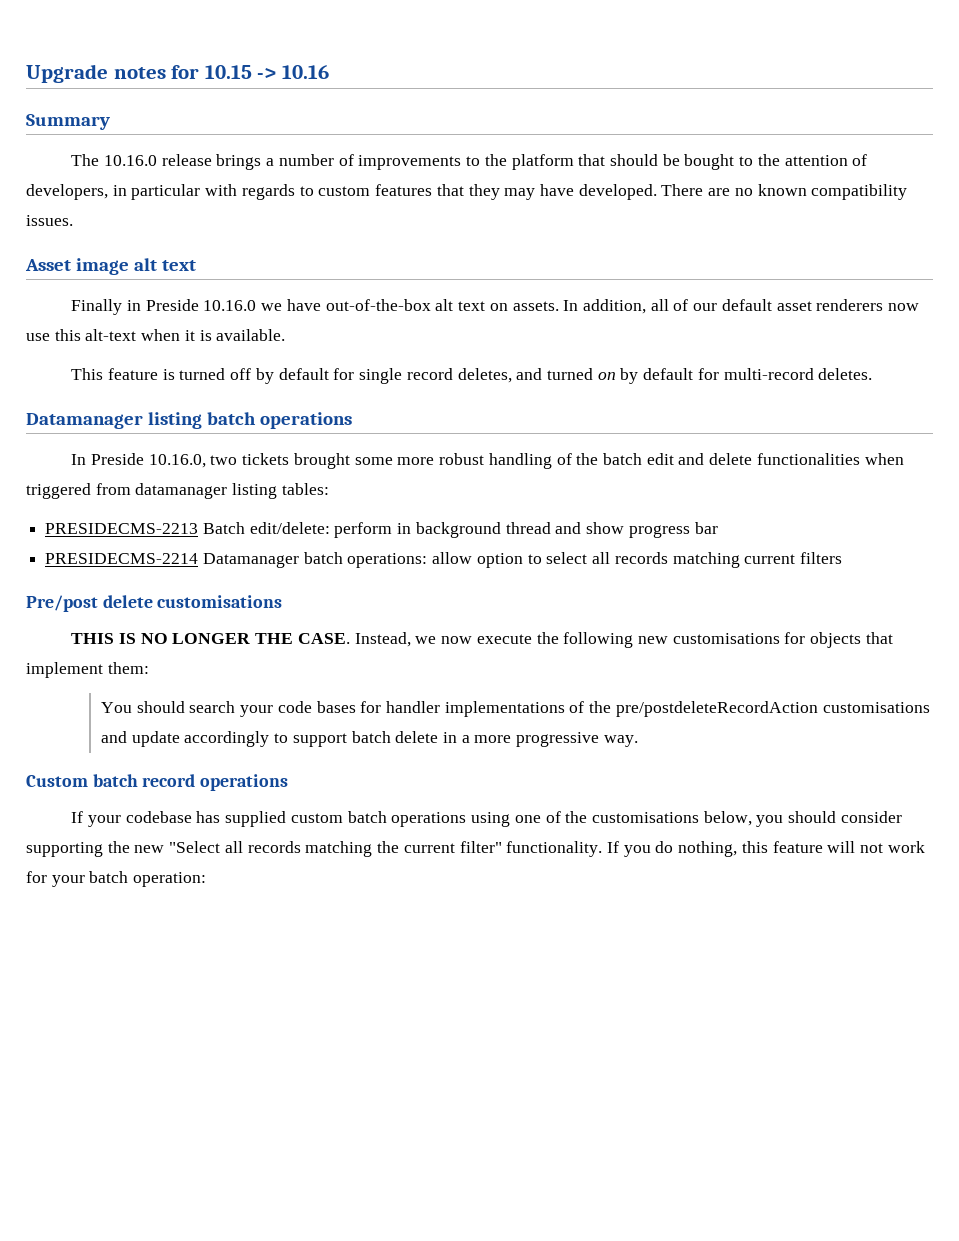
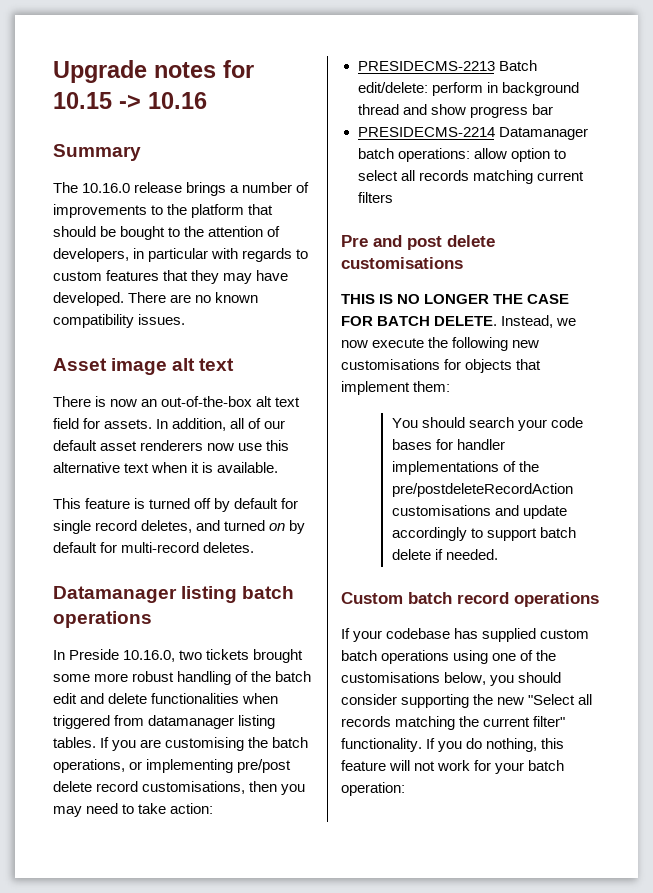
- Finally in Preside 10.16.0 we have out-of-the-box alt text on assets.
+ There is now an out-of-the-box alt text field for assets.
- In addition, all of our default asset renderers now use this alt-text when it is available.
+ In addition, all of our default asset renderers now use this alternative text when it is available.
- In Preside 10.16.0, two tickets brought some more robust handling of the batch edit and delete functionalities when triggered from datamanager listing tables:
+ In Preside 10.16.0, two tickets brought some more robust handling of the batch edit and delete functionalities when triggered from datamanager listing tables. If you are customising the batch operations, or implementing pre/post delete record customisations, then you may need to take action:
- Pre/post delete customisations
+ Pre and post delete customisations
- THIS IS NO LONGER THE CASE.
+ THIS IS NO LONGER THE CASE FOR BATCH DELETE.
- You should search your code bases for handler implementations of the pre/postdeleteRecordAction customisations and update accordingly to support batch delete in a more progressive way.
+ You should search your code bases for handler implementations of the pre/postdeleteRecordAction customisations and update accordingly to support batch delete if needed.

